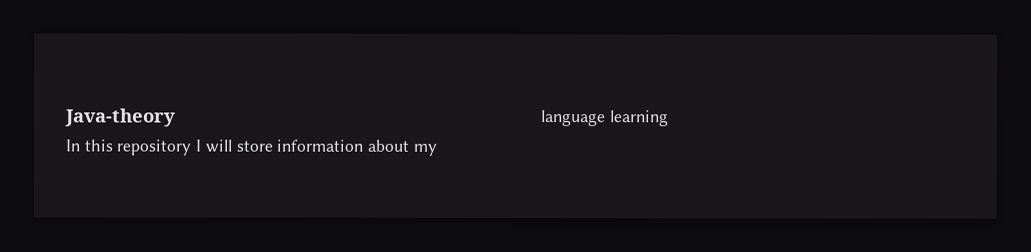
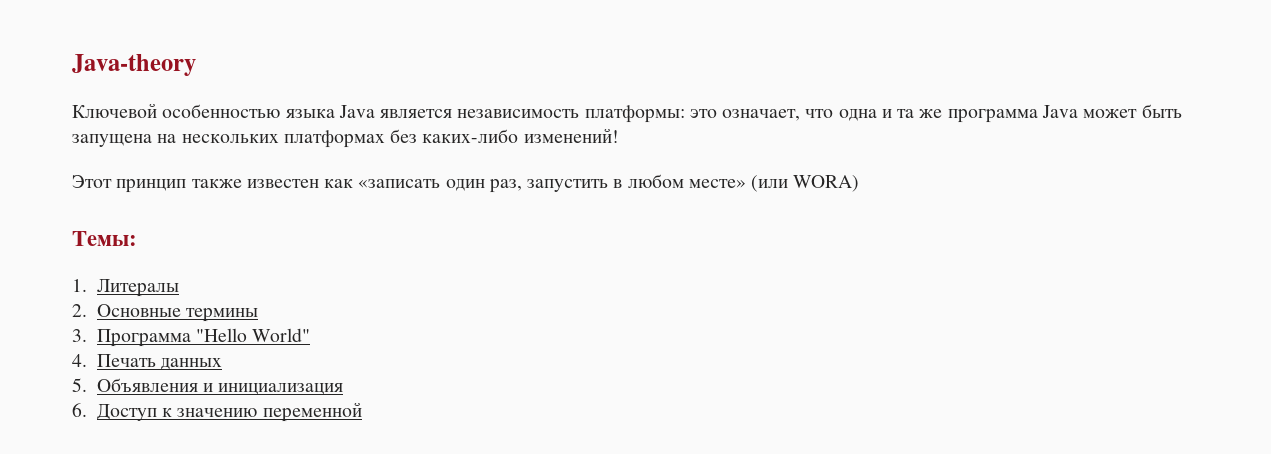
- In this repository I will store information about my language learning
+ Ключевой особенностью языка Java является независимость платформы: это означает, что одна и та же программа Java может быть запущена на нескольких платформах без каких-либо изменений!
+ Этот принцип также известен как «записать один раз, запустить в любом месте» (или WORA)
+ Темы:
+ 1. Литералы
+ 2. Основные термины
+ 3. Программа "Hello World"
+ 4. Печать данных
+ 5. Объявления и инициализация
+ 6. Доступ к значению переменной

